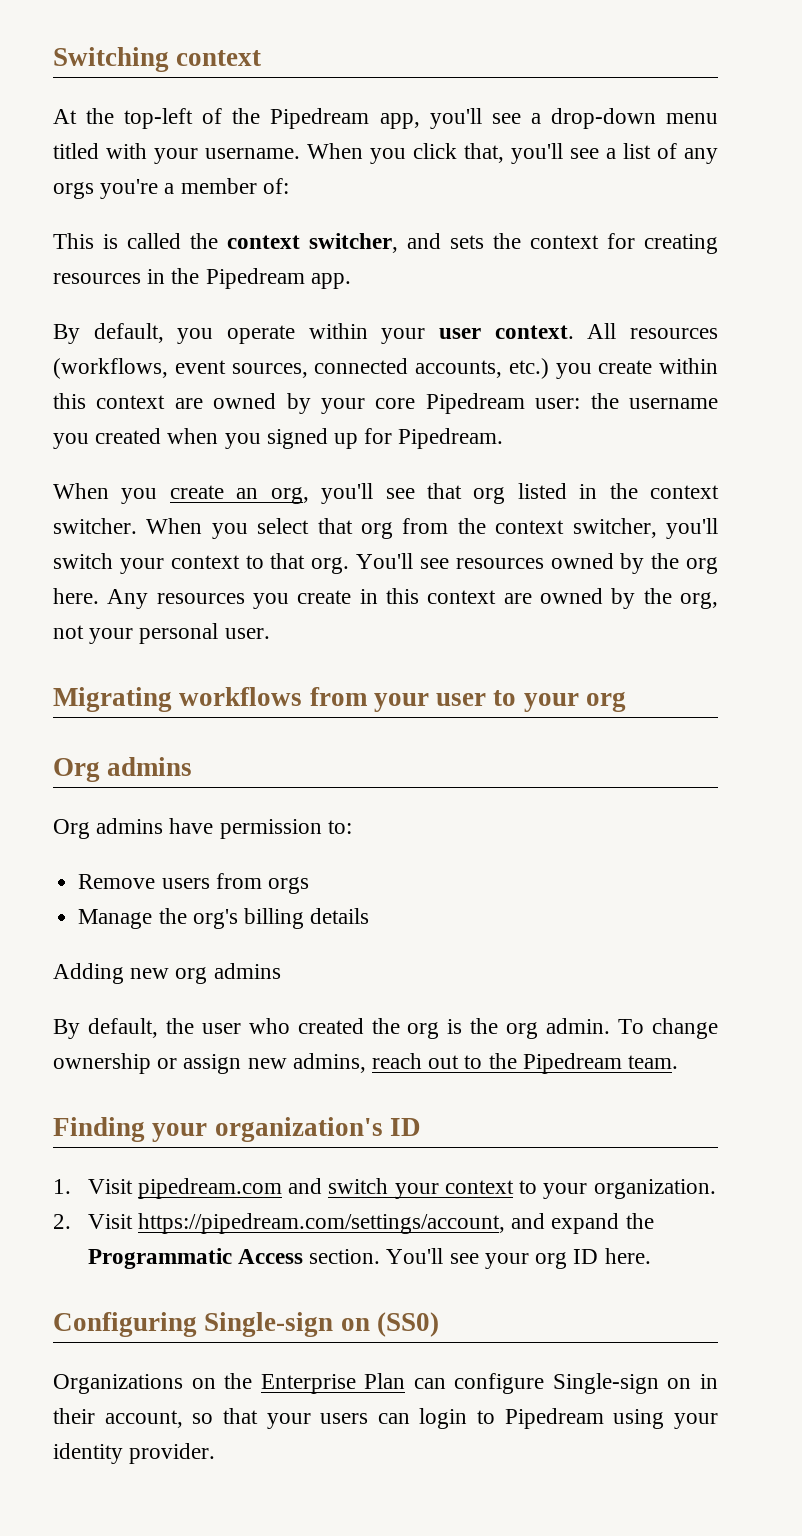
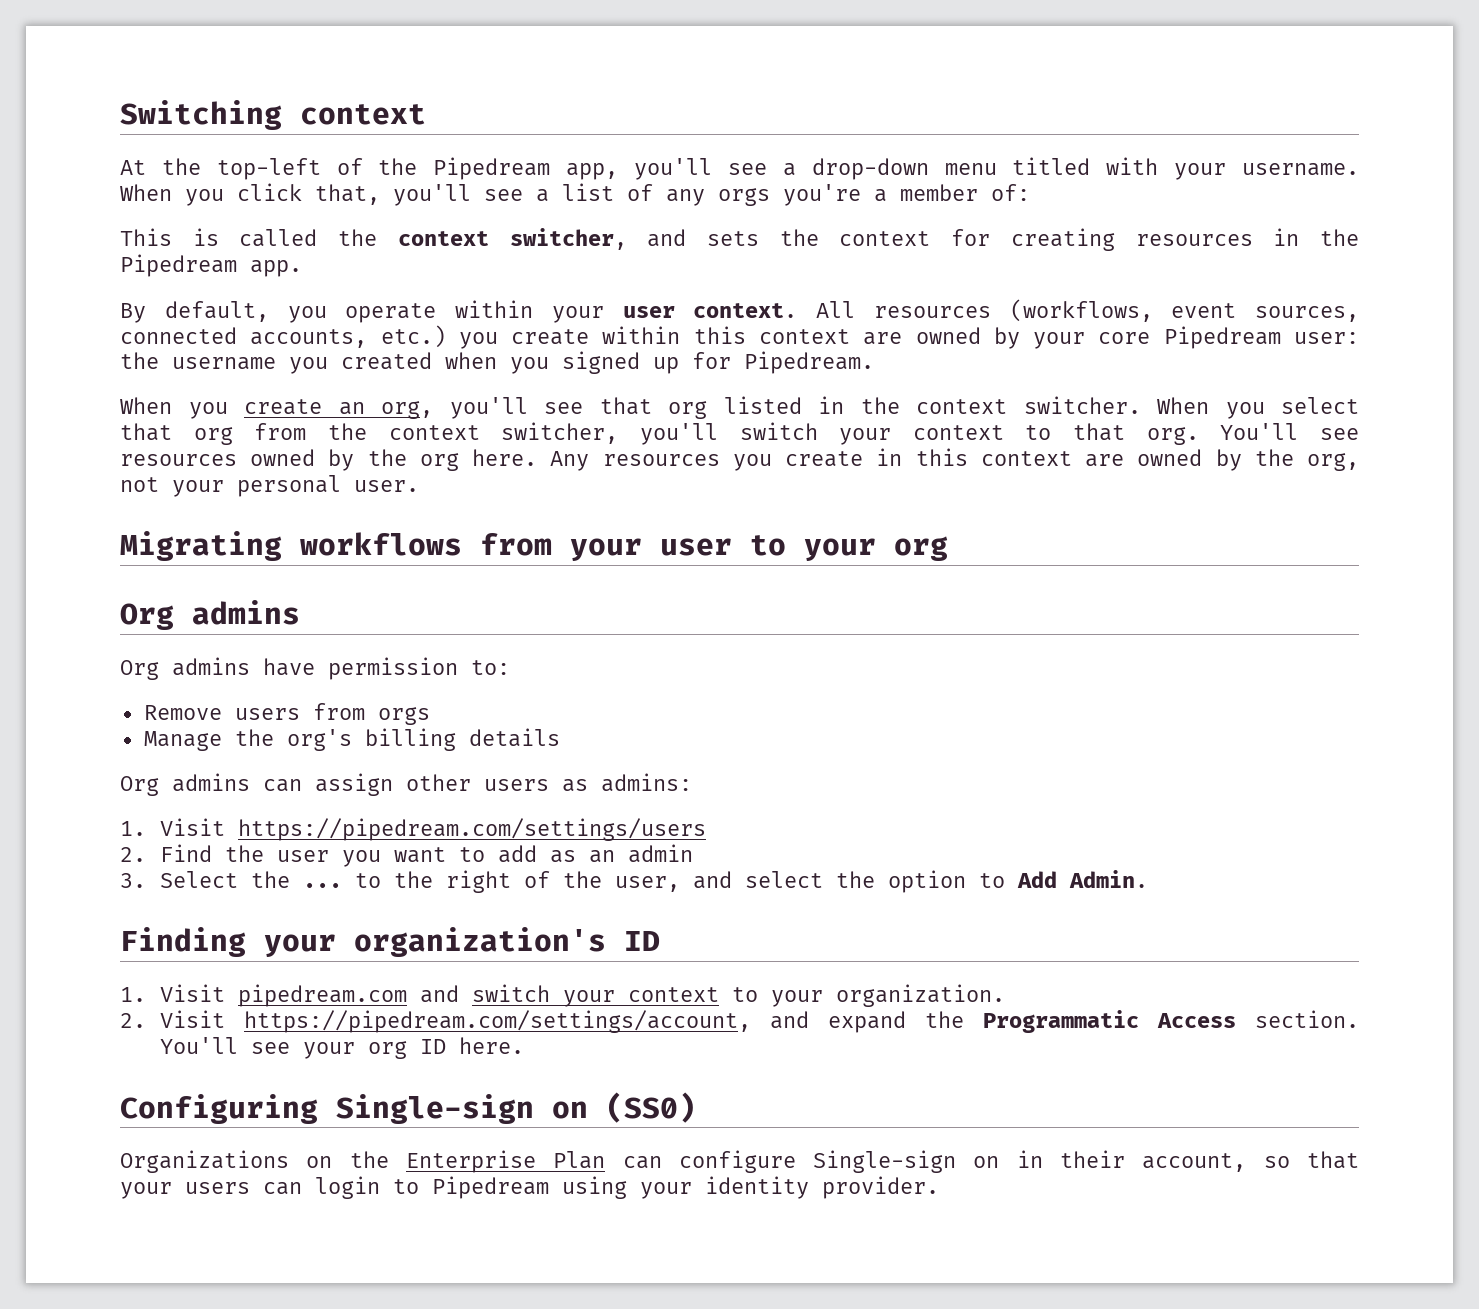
- Adding new org admins
- By default, the user who created the org is the org admin. To change ownership or assign new admins, reach out to the Pipedream team.
+ Org admins can assign other users as admins:
+ 1. Visit https://pipedream.com/settings/users
+ 2. Find the user you want to add as an admin
+ 3. Select the ... to the right of the user, and select the option to Add Admin.

